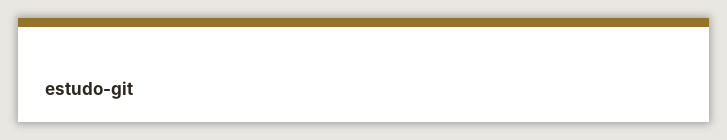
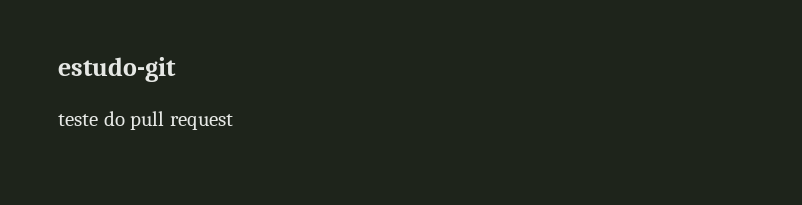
+ teste do pull request

